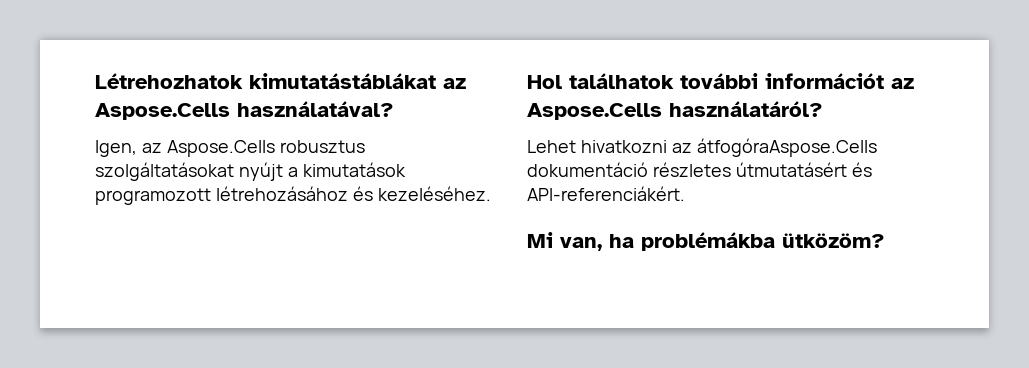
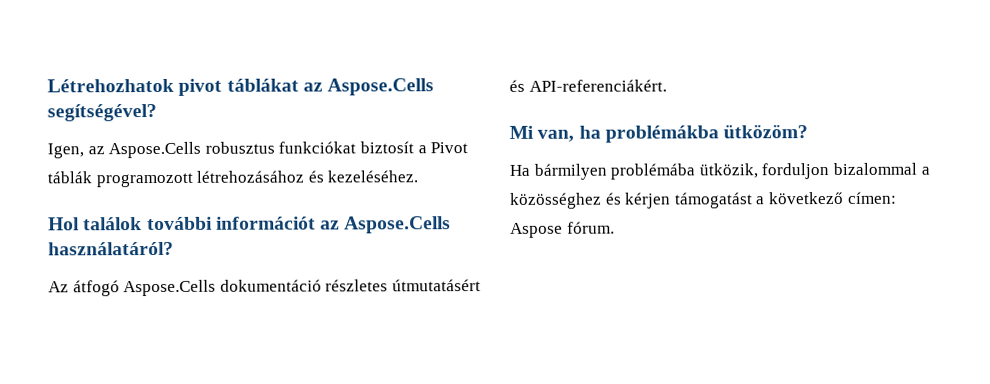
- Létrehozhatok kimutatástáblákat az Aspose.Cells használatával?
+ Létrehozhatok pivot táblákat az Aspose.Cells segítségével?
- Igen, az Aspose.Cells robusztus szolgáltatásokat nyújt a kimutatások programozott létrehozásához és kezeléséhez.
+ Igen, az Aspose.Cells robusztus funkciókat biztosít a Pivot táblák programozott létrehozásához és kezeléséhez.
- Hol találhatok további információt az Aspose.Cells használatáról?
+ Hol találok további információt az Aspose.Cells használatáról?
- Lehet hivatkozni az átfogóraAspose.Cells dokumentáció részletes útmutatásért és API-referenciákért.
+ Az átfogó Aspose.Cells dokumentáció részletes útmutatásért és API-referenciákért.
+ Ha bármilyen problémába ütközik, forduljon bizalommal a közösséghez és kérjen támogatást a következő címen: Aspose fórum.

